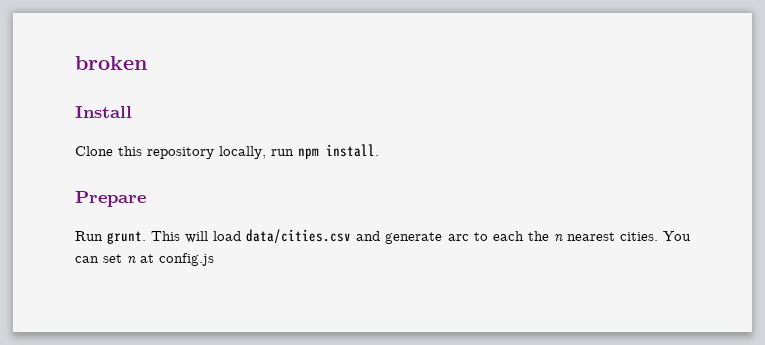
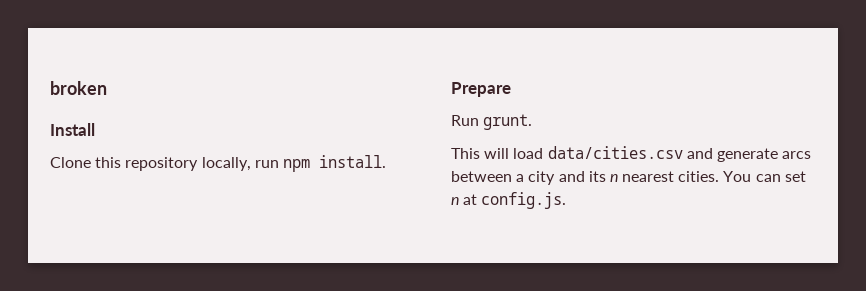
- Run grunt. This will load data/cities.csv and generate arc to each the n nearest cities.
+ Run grunt.
+ This will load data/cities.csv and generate arcs between a city and its n nearest cities.
- You can set n at config.js
+ You can set n at config.js.

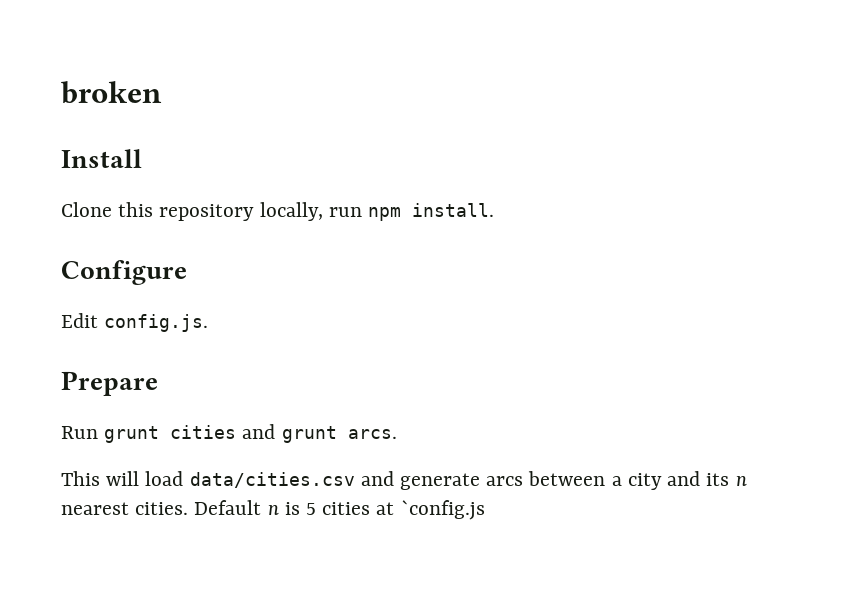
+ Configure
+ Edit config.js.
- Run grunt.
+ Run grunt cities and grunt arcs.
- You can set n at config.js.
+ Default n is 5 cities at `config.js

